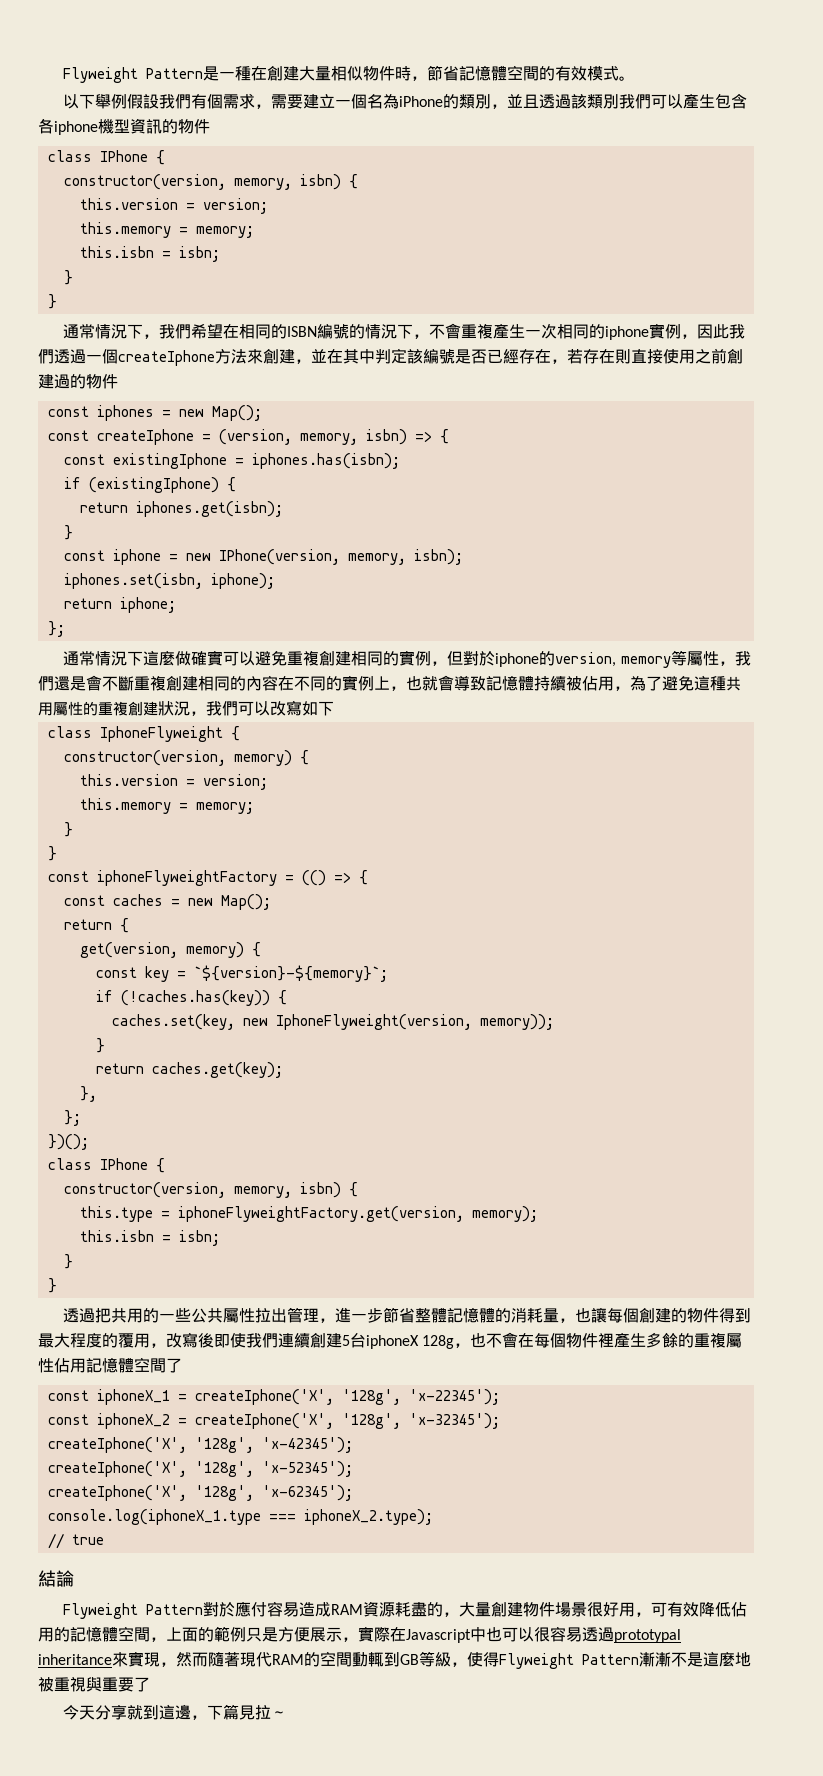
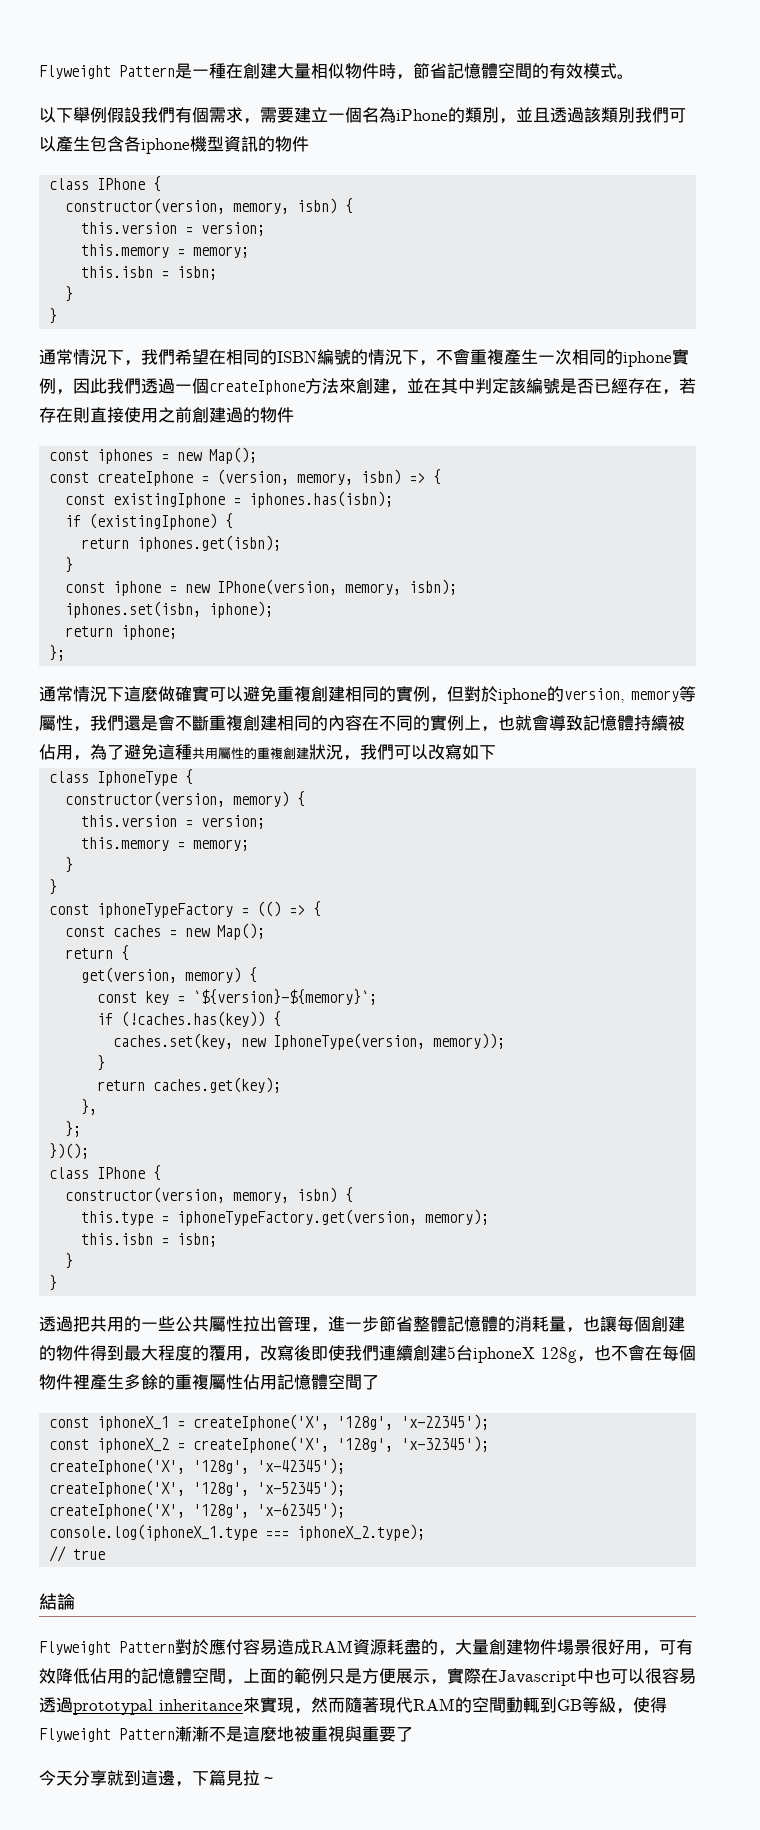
- class IphoneFlyweight {
+ class IphoneType {
- const iphoneFlyweightFactory = (() => {
+ const iphoneTypeFactory = (() => {
- caches.set(key, new IphoneFlyweight(version, memory));
+ caches.set(key, new IphoneType(version, memory));
- this.type = iphoneFlyweightFactory.get(version, memory);
+ this.type = iphoneTypeFactory.get(version, memory);

